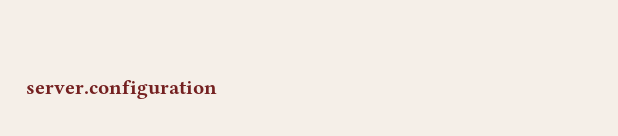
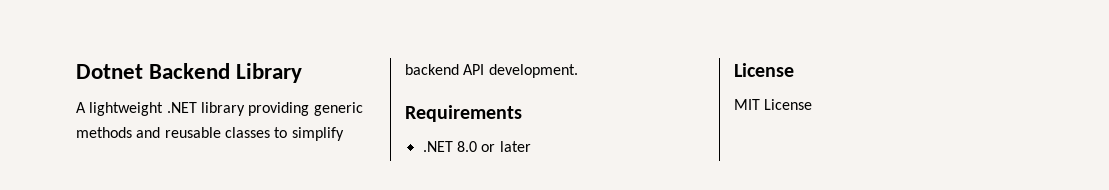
- server.configuration
+ Dotnet Backend Library
+ A lightweight .NET library providing generic methods and reusable classes to simplify backend API development.
+ Requirements
+ .NET 8.0 or later
+ License
+ MIT License

